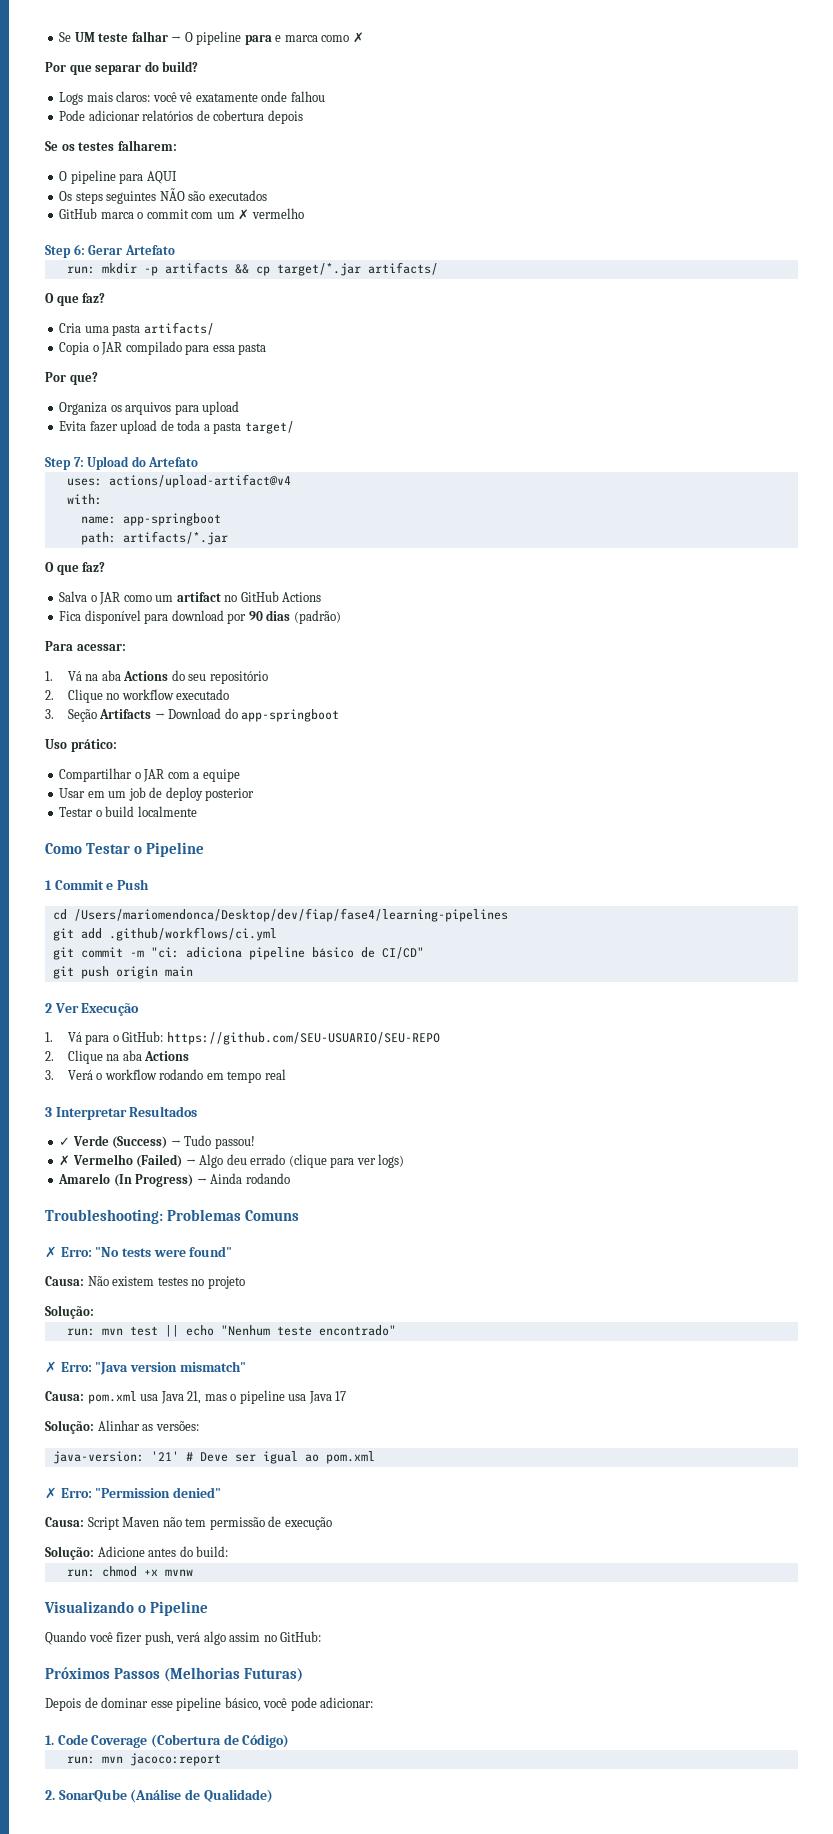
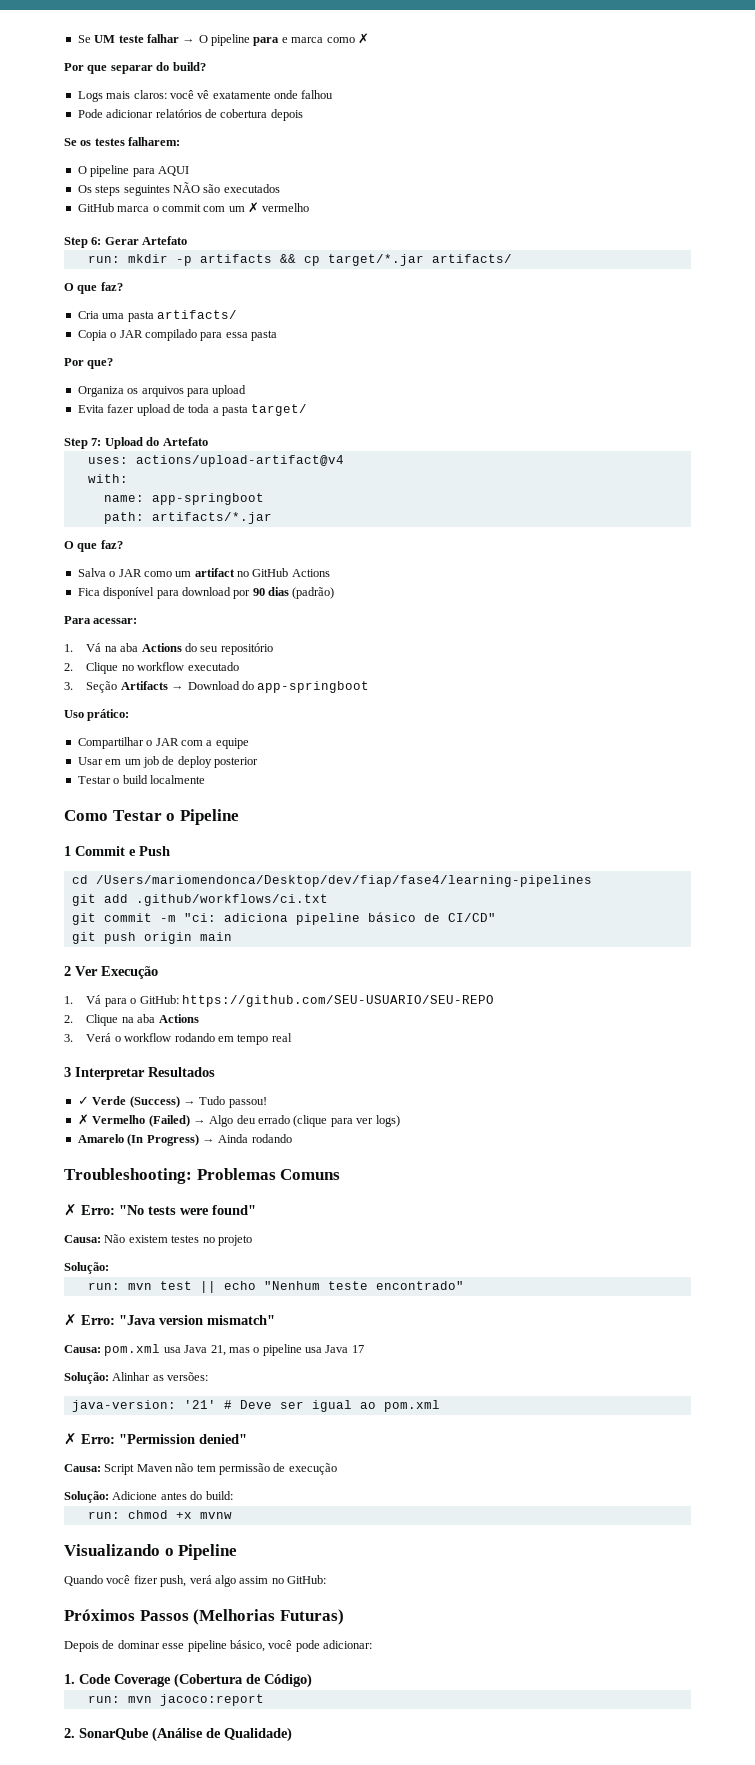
- git add .github/workflows/ci.yml
+ git add .github/workflows/ci.txt

